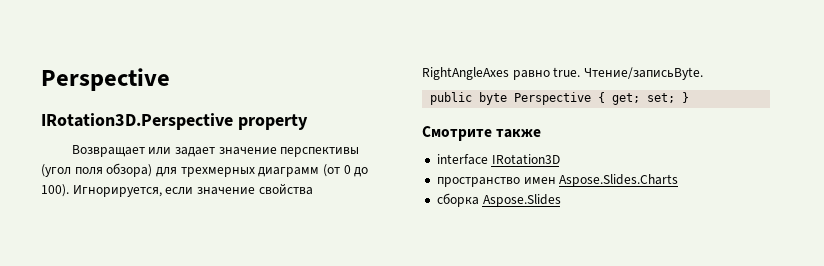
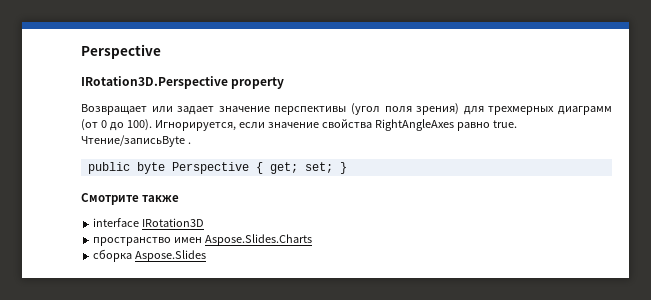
- Возвращает или задает значение перспективы (угол поля обзора) для трехмерных диаграмм (от 0 до 100).
+ Возвращает или задает значение перспективы (угол поля зрения) для трехмерных диаграмм (от 0 до 100).
- Чтение/записьByte.
+ Чтение/записьByte .

